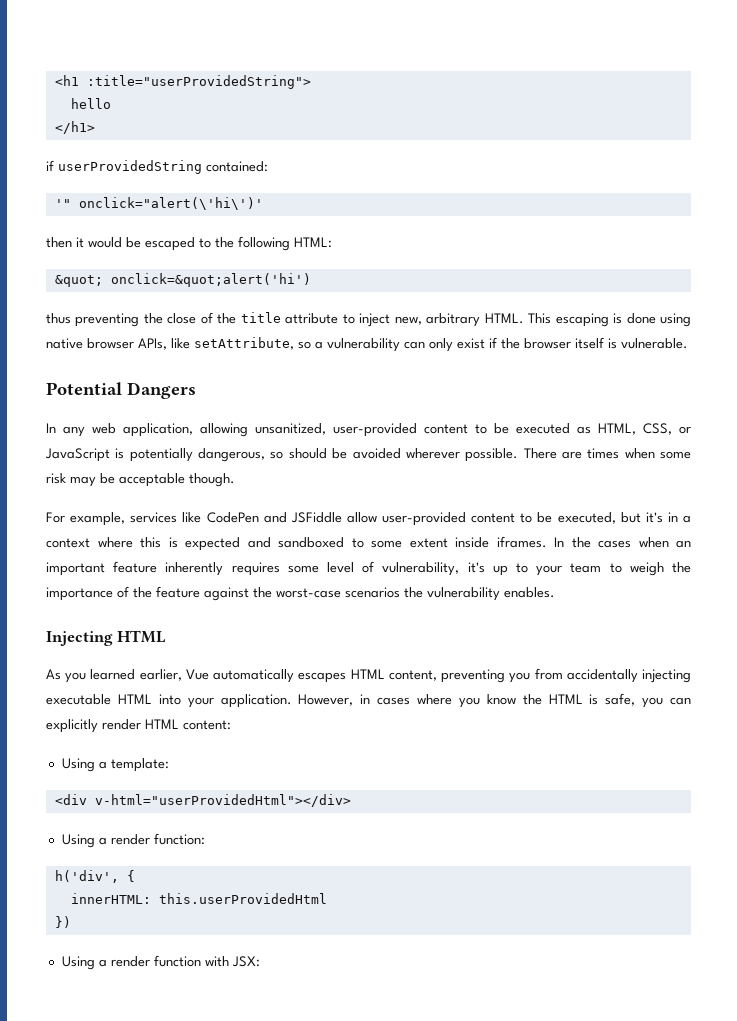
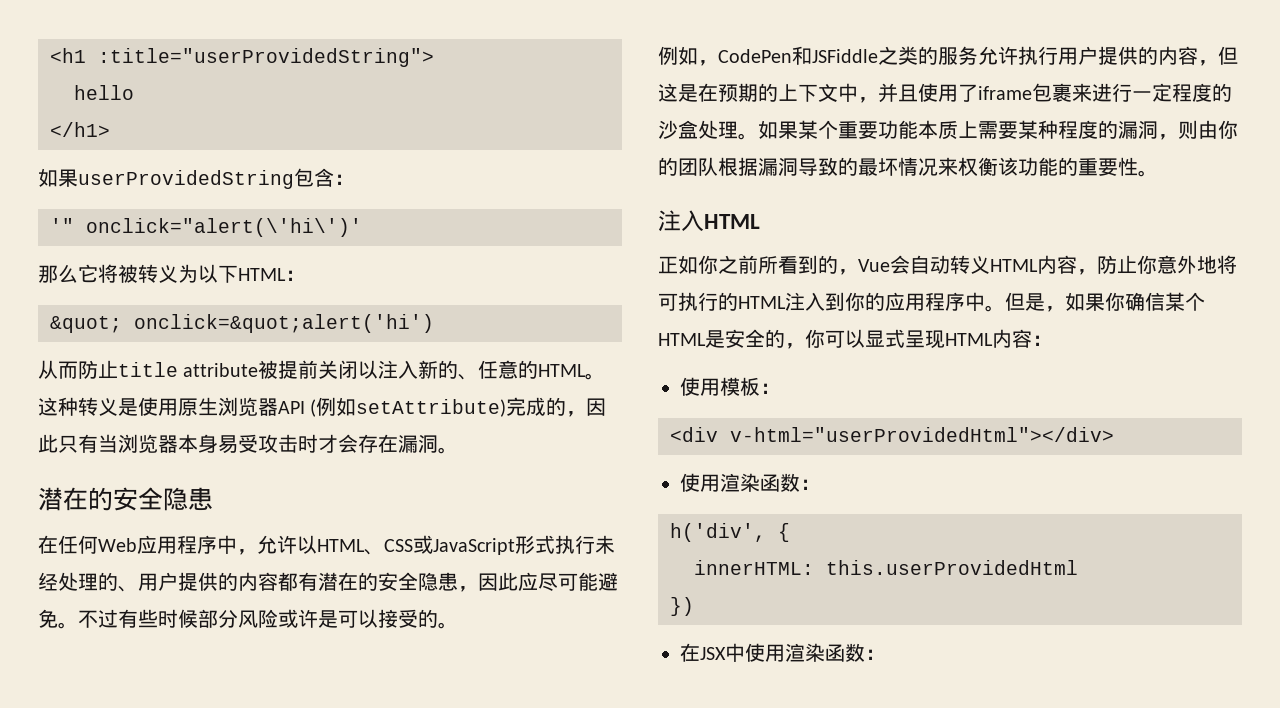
- if userProvidedString contained:
+ 如果userProvidedString包含：
- then it would be escaped to the following HTML:
+ 那么它将被转义为以下HTML：
  &quot; onclick=&quot;alert('hi')
- thus preventing the close of the title attribute to inject new, arbitrary HTML. This escaping is done using native browser APIs, like setAttribute, so a vulnerability can only exist if the browser itself is vulnerable.
- Potential Dangers
- In any web application, allowing unsanitized, user-provided content to be executed as HTML, CSS, or JavaScript is potentially dangerous, so should be avoided wherever possible. There are times when some risk may be acceptable though.
- For example, services like CodePen and JSFiddle allow user-provided content to be executed, but it's in a context where this is expected and sandboxed to some extent inside iframes. In the cases when an important feature inherently requires some level of vulnerability, it's up to your team to weigh the importance of the feature against the worst-case scenarios the vulnerability enables.
- Injecting HTML
- As you learned earlier, Vue automatically escapes HTML content, preventing you from accidentally injecting executable HTML into your application. However, in cases where you know the HTML is safe, you can explicitly render HTML content:
- Using a template:
+ 从而防止title attribute被提前关闭以注入新的、任意的HTML。这种转义是使用原生浏览器API (例如setAttribute)完成的，因此只有当浏览器本身易受攻击时才会存在漏洞。
+ 潜在的安全隐患
+ 在任何Web应用程序中，允许以HTML、CSS或JavaScript形式执行未经处理的、用户提供的内容都有潜在的安全隐患，因此应尽可能避免。不过有些时候部分风险或许是可以接受的。
+ 例如，CodePen和JSFiddle之类的服务允许执行用户提供的内容，但这是在预期的上下文中，并且使用了iframe包裹来进行一定程度的沙盒处理。如果某个重要功能本质上需要某种程度的漏洞，则由你的团队根据漏洞导致的最坏情况来权衡该功能的重要性。
+ 注入HTML
+ 正如你之前所看到的，Vue会自动转义HTML内容，防止你意外地将可执行的HTML注入到你的应用程序中。但是，如果你确信某个HTML是安全的，你可以显式呈现HTML内容：
+ 使用模板：
  <div v-html="userProvidedHtml"></div>
- Using a render function:
+ 使用渲染函数：
- Using a render function with JSX:
+ 在JSX中使用渲染函数：

